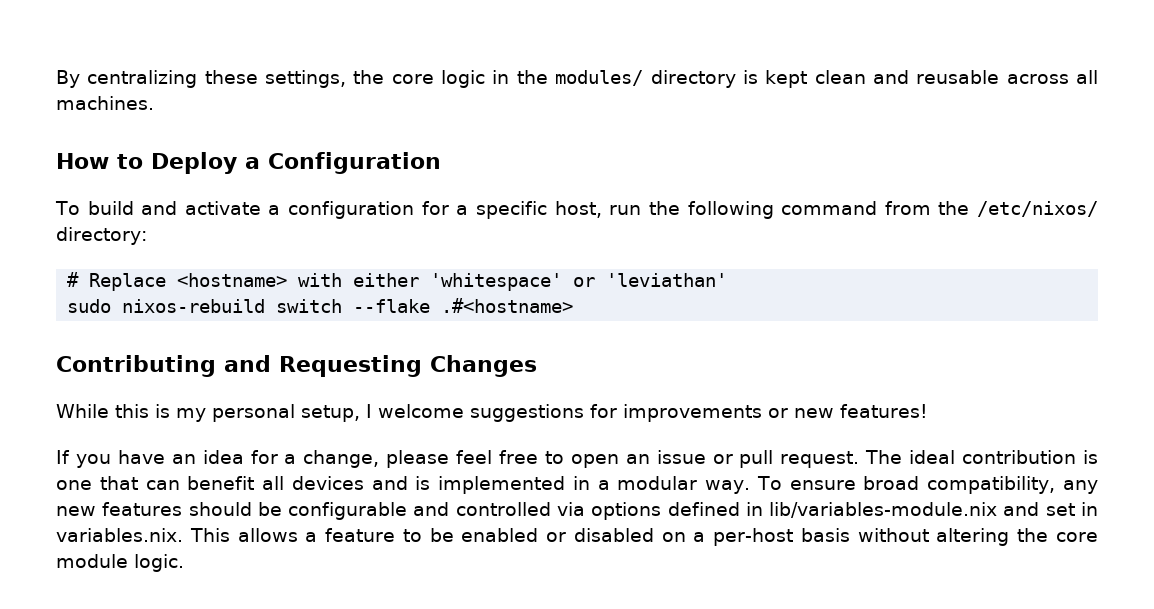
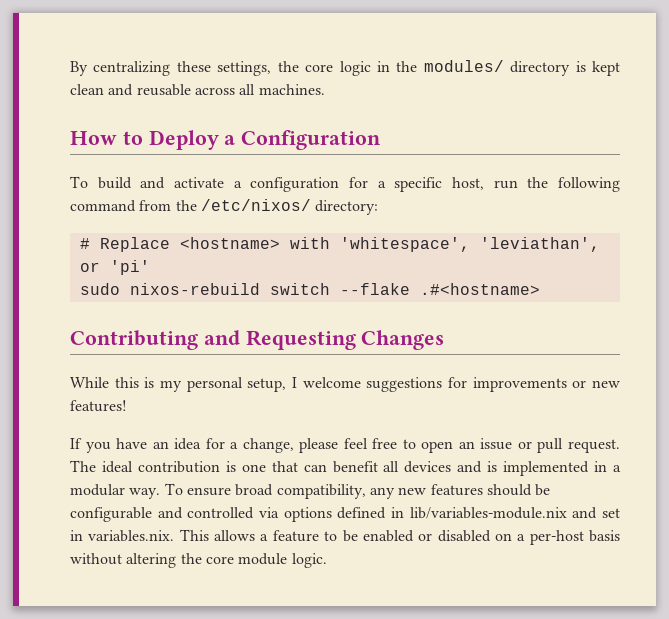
- # Replace <hostname> with either 'whitespace' or 'leviathan'
+ # Replace <hostname> with 'whitespace', 'leviathan', or 'pi'

